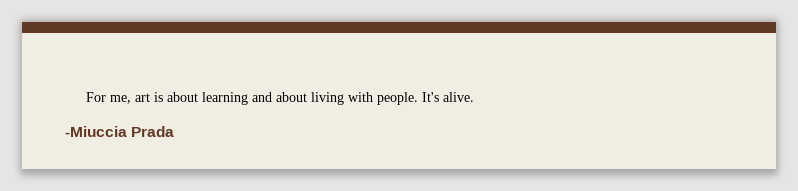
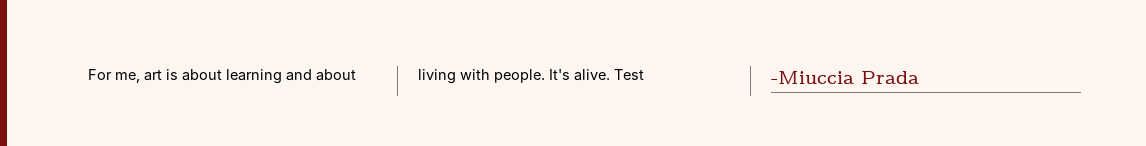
+ Test

